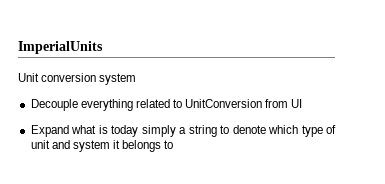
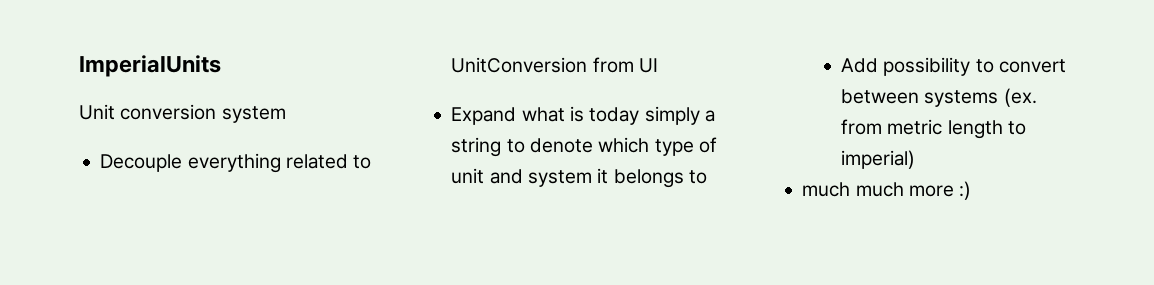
+ Add possibility to convert between systems (ex. from metric length to imperial)
+ much much more :)

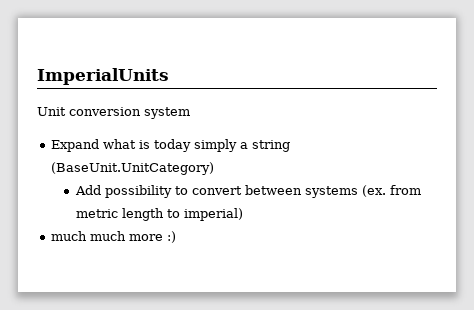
- Decouple everything related to UnitConversion from UI
- Expand what is today simply a string to denote which type of unit and system it belongs to
+ Expand what is today simply a string (BaseUnit.UnitCategory)

